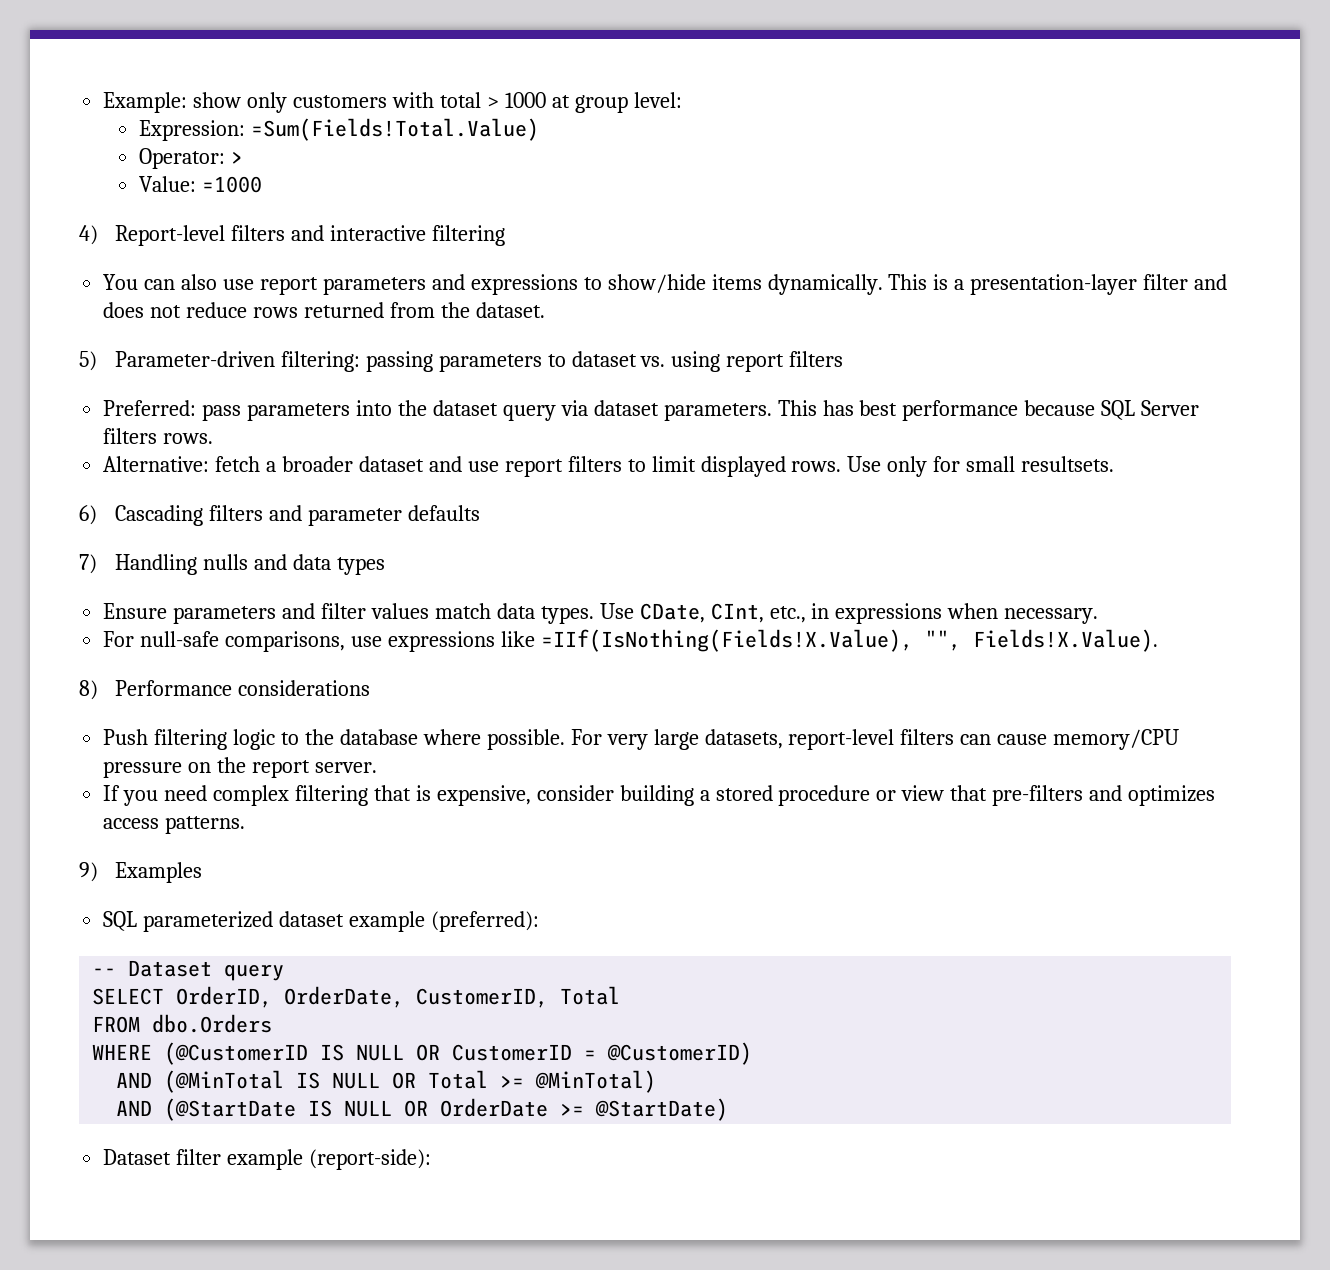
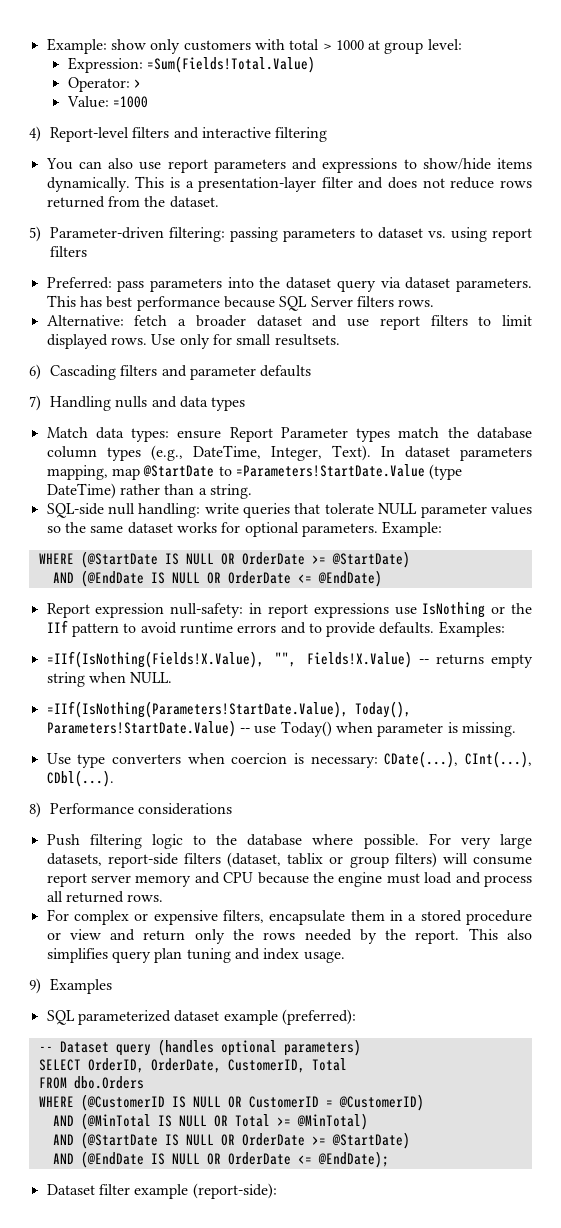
- Ensure parameters and filter values match data types. Use CDate, CInt, etc., in expressions when necessary.
- For null-safe comparisons, use expressions like =IIf(IsNothing(Fields!X.Value), "", Fields!X.Value).
+ Match data types: ensure Report Parameter types match the database column types (e.g., DateTime, Integer, Text). In dataset parameters mapping, map @StartDate to =Parameters!StartDate.Value (type DateTime) rather than a string.
+ SQL-side null handling: write queries that tolerate NULL parameter values so the same dataset works for optional parameters. Example:
+ WHERE (@StartDate IS NULL OR OrderDate >= @StartDate)
+ AND (@EndDate IS NULL OR OrderDate <= @EndDate)
+ Report expression null-safety: in report expressions use IsNothing or the IIf pattern to avoid runtime errors and to provide defaults. Examples:
+ =IIf(IsNothing(Fields!X.Value), "", Fields!X.Value) -- returns empty string when NULL.
+ =IIf(IsNothing(Parameters!StartDate.Value), Today(), Parameters!StartDate.Value) -- use Today() when parameter is missing.
+ Use type converters when coercion is necessary: CDate(...), CInt(...), CDbl(...).
- For very large datasets, report-level filters can cause memory/CPU pressure on the report server.
- If you need complex filtering that is expensive, consider building a stored procedure or view that pre-filters and optimizes access patterns.
+ For very large datasets, report-side filters (dataset, tablix or group filters) will consume report server memory and CPU because the engine must load and process all returned rows.
+ For complex or expensive filters, encapsulate them in a stored procedure or view and return only the rows needed by the report. This also simplifies query plan tuning and index usage.
- -- Dataset query
+ -- Dataset query (handles optional parameters)
+ AND (@EndDate IS NULL OR OrderDate <= @EndDate);

